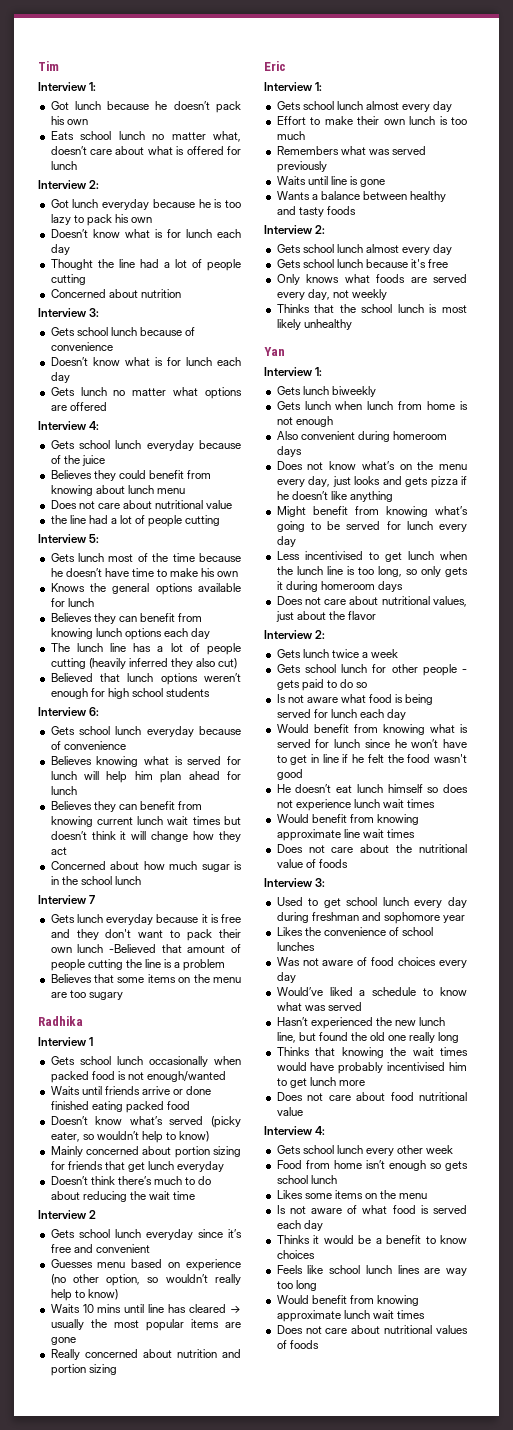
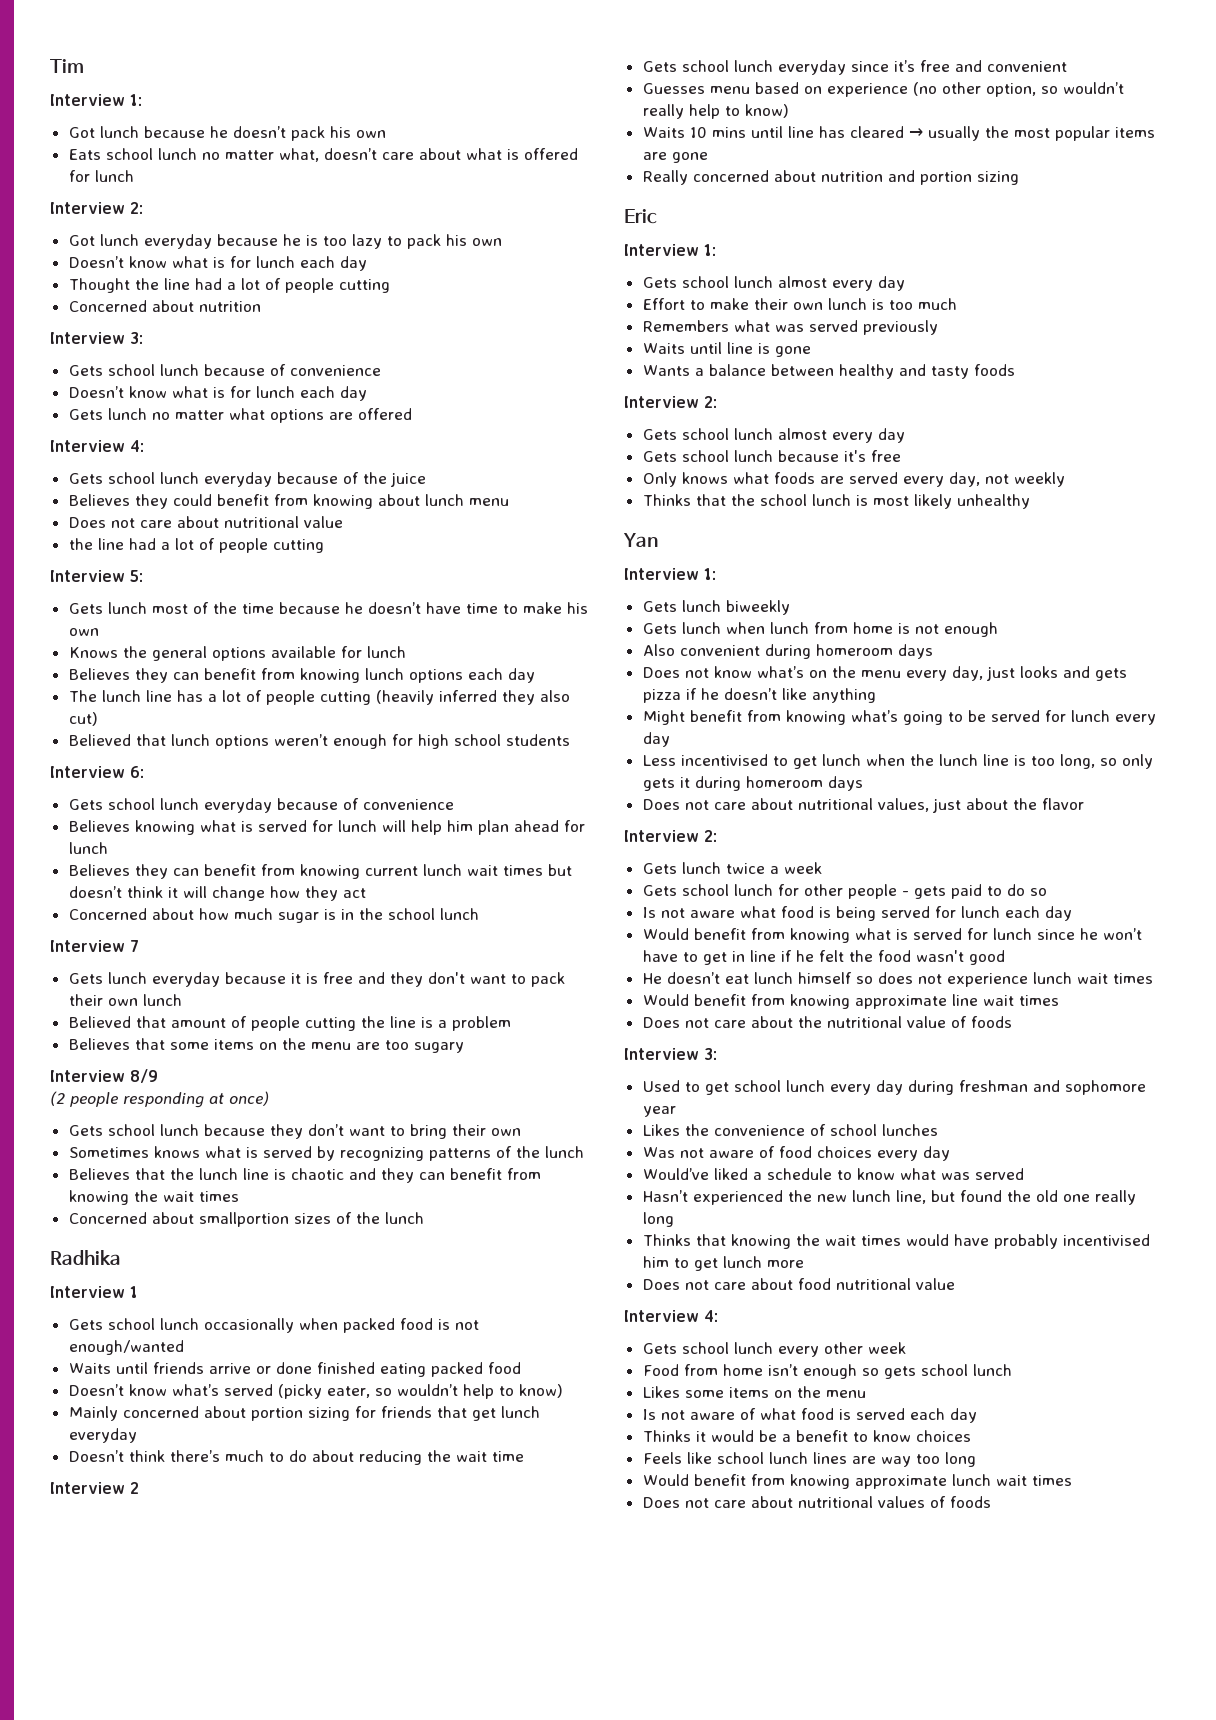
- Gets lunch everyday because it is free and they don't want to pack their own lunch -Believed that amount of people cutting the line is a problem
+ Gets lunch everyday because it is free and they don't want to pack their own lunch
+ Believed that amount of people cutting the line is a problem
+ Interview 8/9
+ (2 people responding at once)
+ Gets school lunch because they don’t want to bring their own
+ Sometimes knows what is served by recognizing patterns of the lunch
+ Believes that the lunch line is chaotic and they can benefit from knowing the wait times
+ Concerned about smallportion sizes of the lunch

